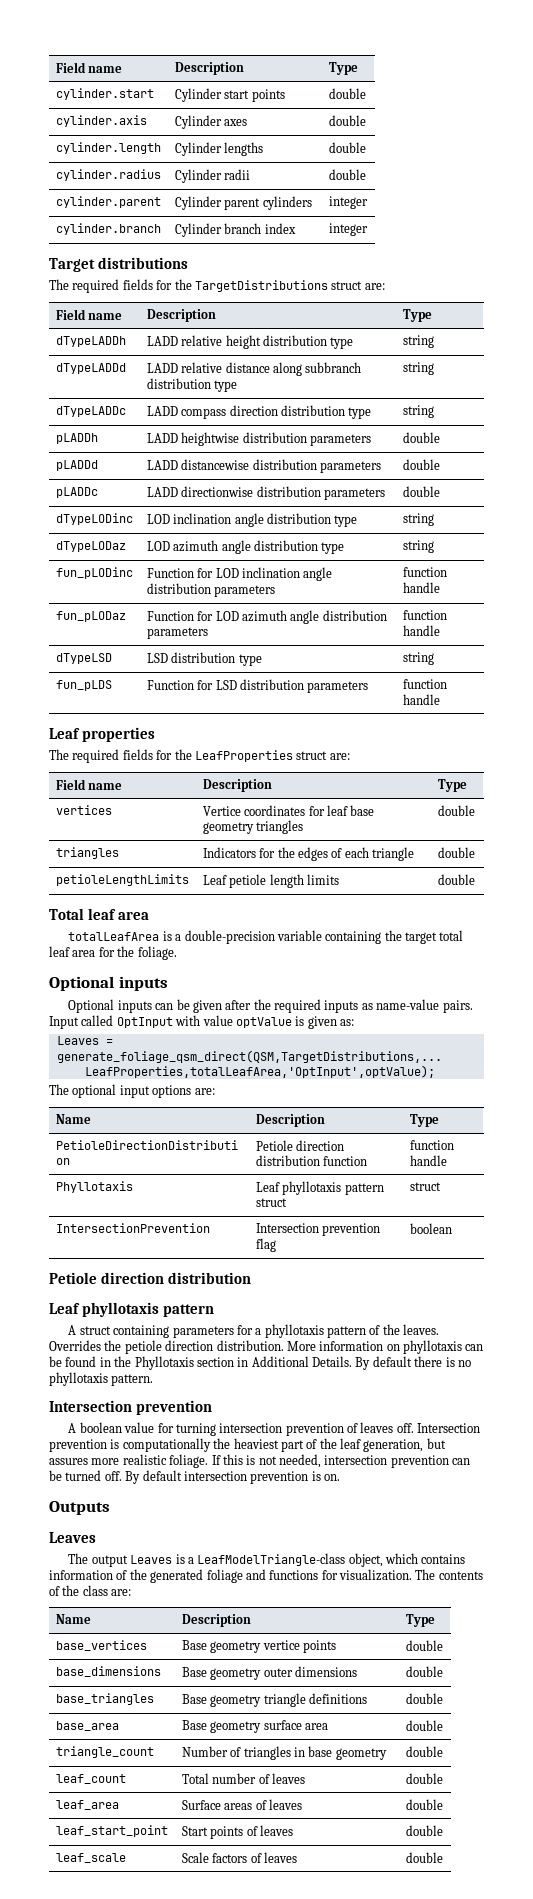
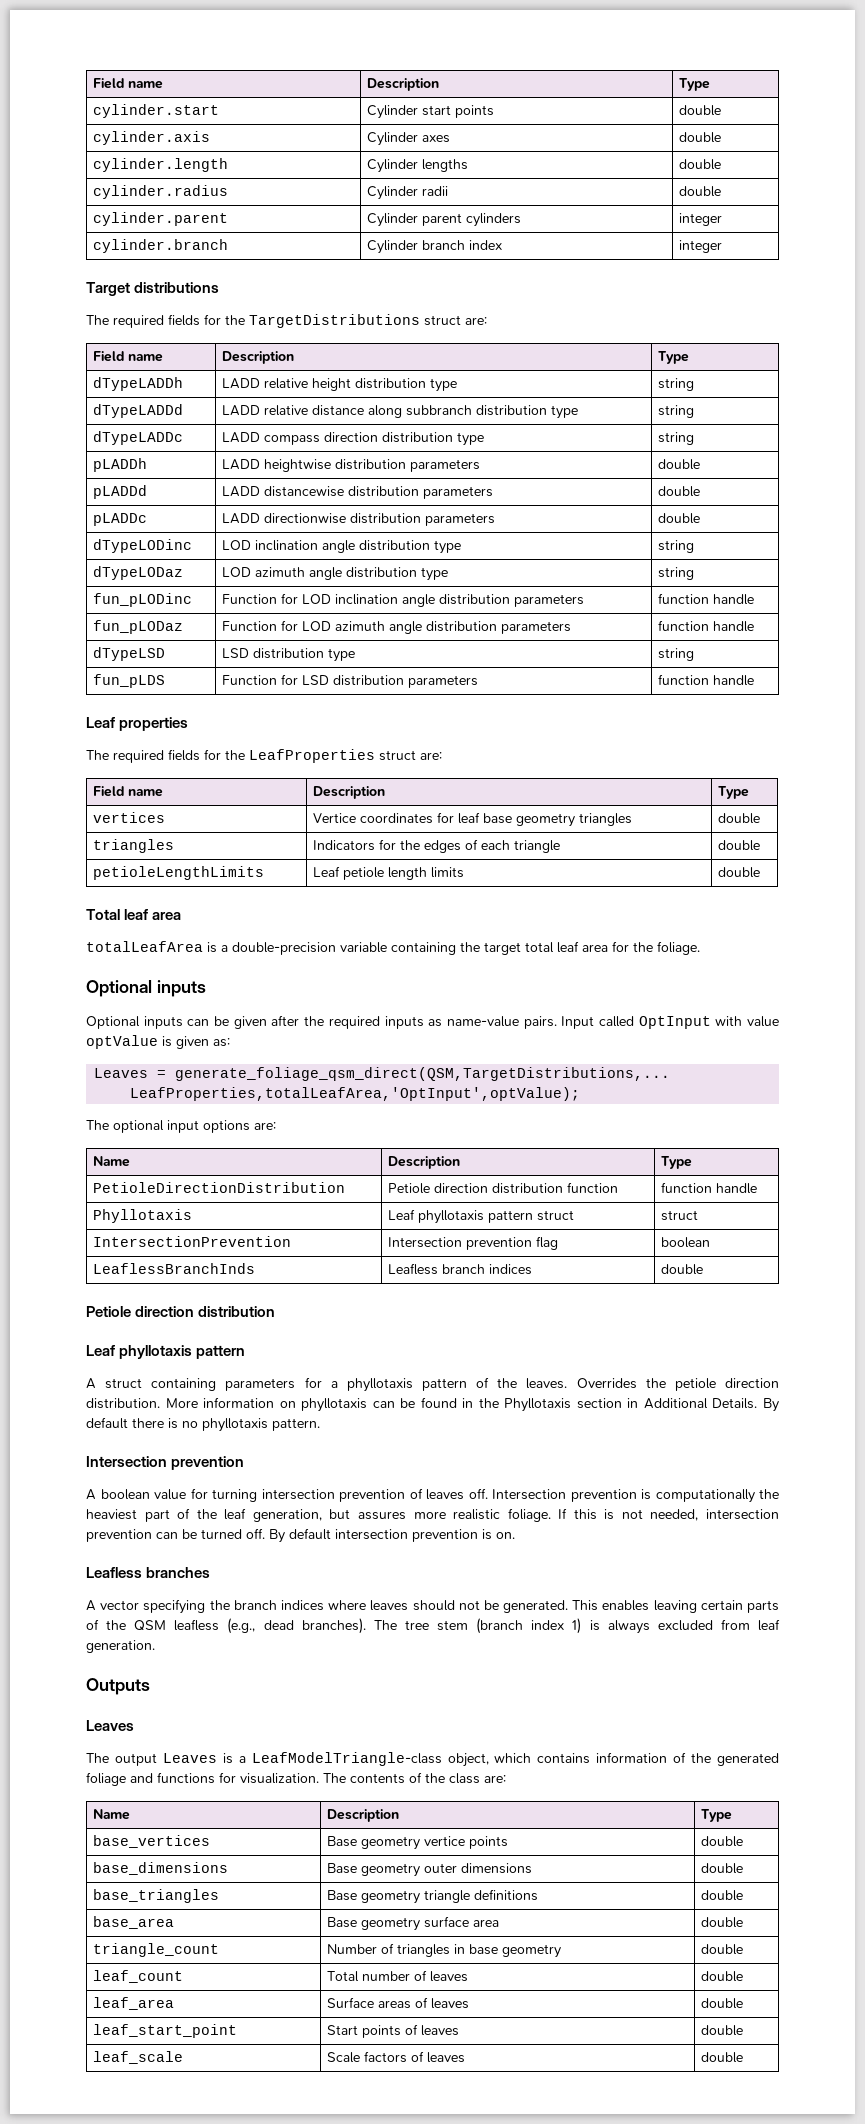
+ LeaflessBranchInds | Leafless branch indices | double
+ Leafless branches
+ A vector specifying the branch indices where leaves should not be generated. This enables leaving certain parts of the QSM leafless (e.g., dead branches). The tree stem (branch index 1) is always excluded from leaf generation.

